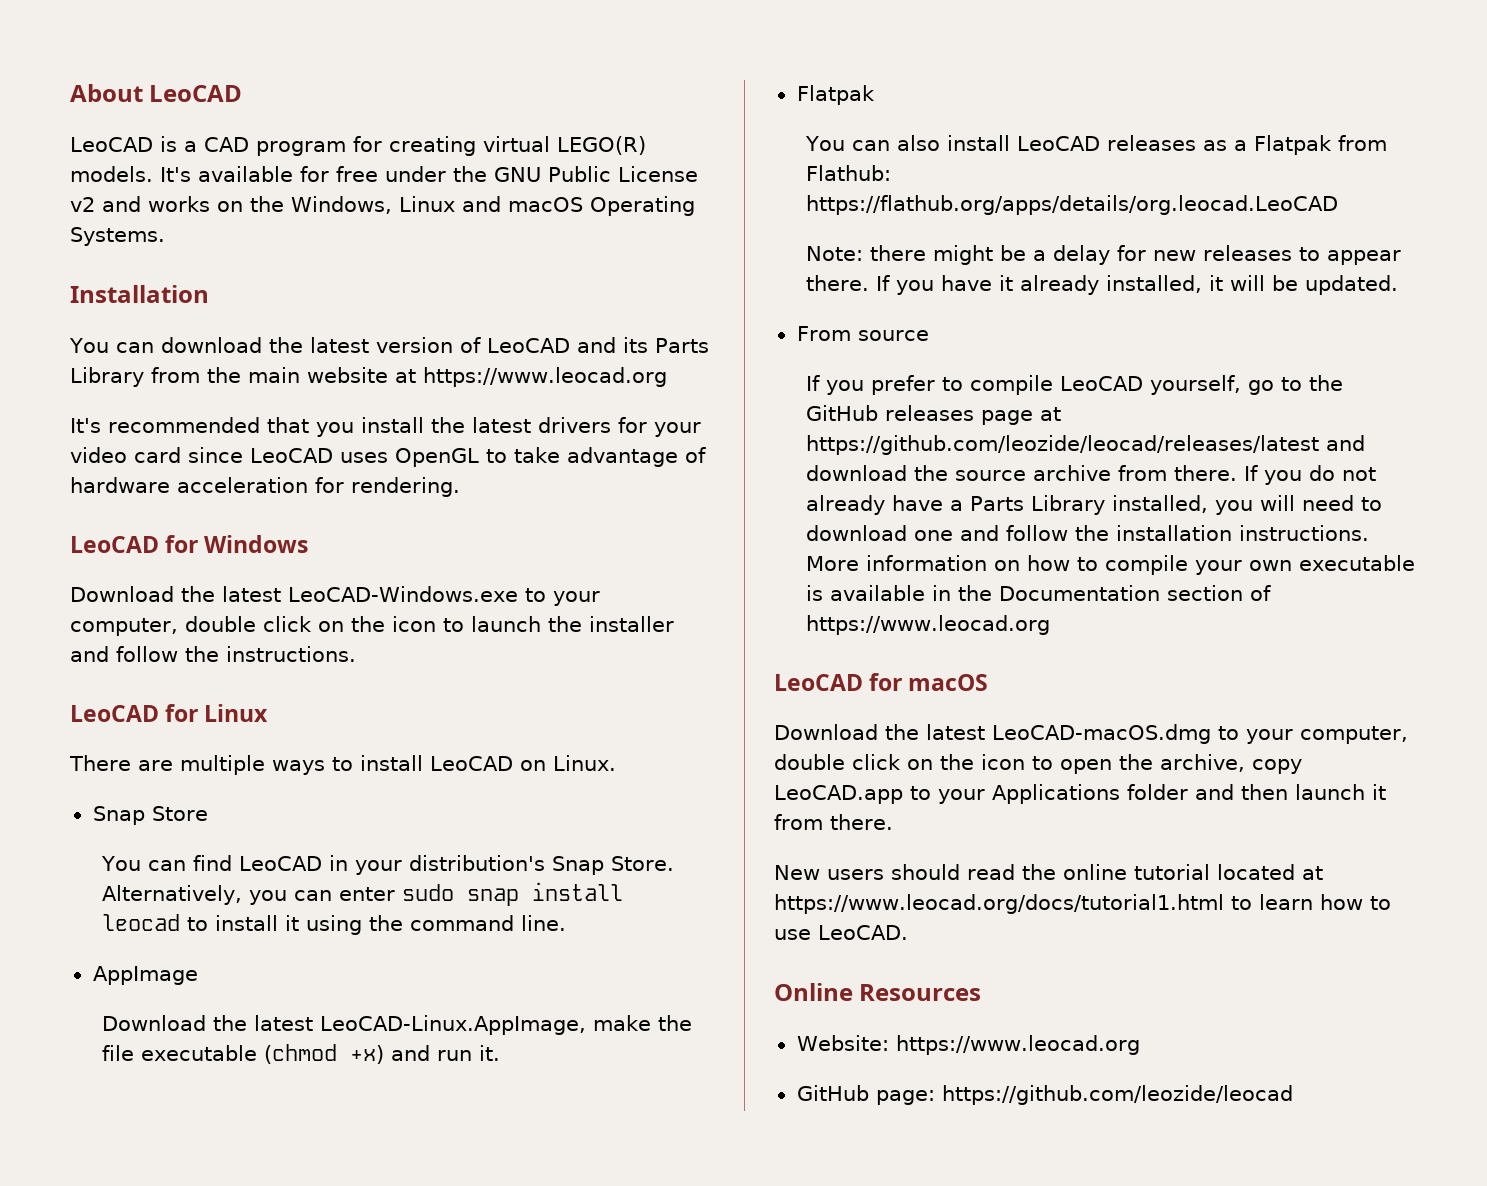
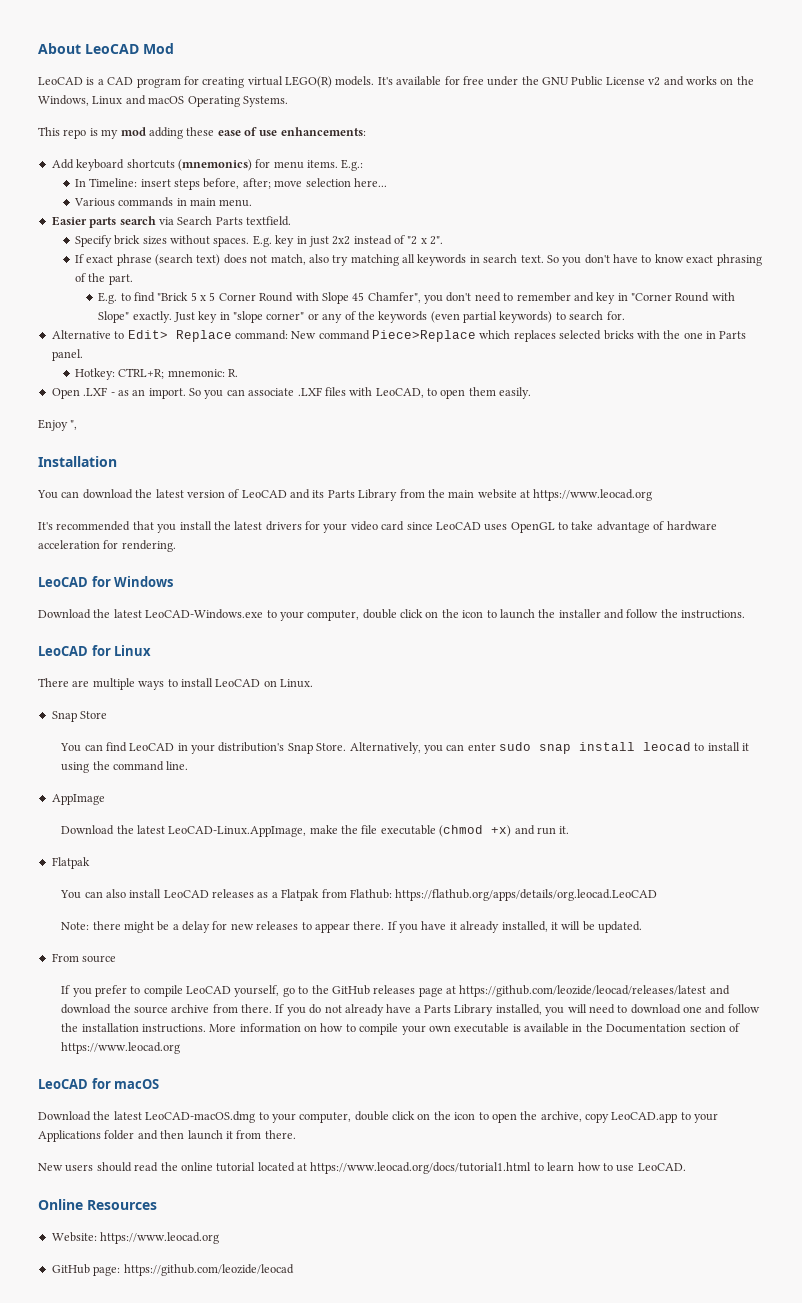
- About LeoCAD
+ About LeoCAD Mod
+ This repo is my mod adding these ease of use enhancements:
+ Add keyboard shortcuts (mnemonics) for menu items. E.g.:
+ In Timeline: insert steps before, after; move selection here...
+ Various commands in main menu.
+ Easier parts search via Search Parts textfield.
+ Specify brick sizes without spaces. E.g. key in just 2x2 instead of "2 x 2".
+ If exact phrase (search text) does not match, also try matching all keywords in search text. So you don't have to know exact phrasing of the part.
+ E.g. to find "Brick 5 x 5 Corner Round with Slope 45 Chamfer", you don't need to remember and key in "Corner Round with Slope" exactly. Just key in "slope corner" or any of the keywords (even partial keywords) to search for.
+ Alternative to Edit> Replace command: New command Piece>Replace which replaces selected bricks with the one in Parts panel.
+ Hotkey: CTRL+R; mnemonic: R.
+ Open .LXF - as an import. So you can associate .LXF files with LeoCAD, to open them easily.
+ Enjoy ",

